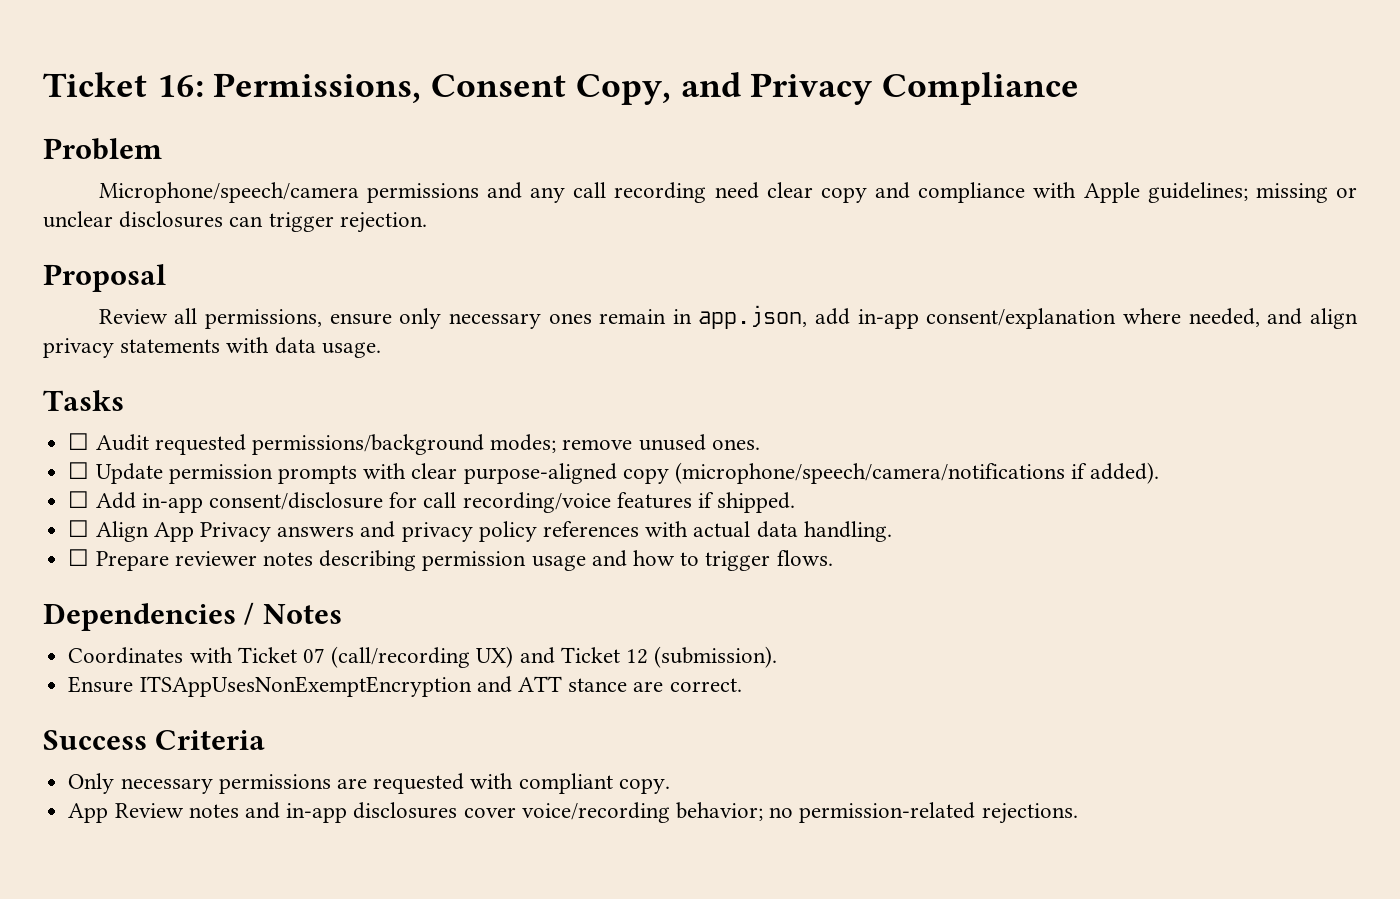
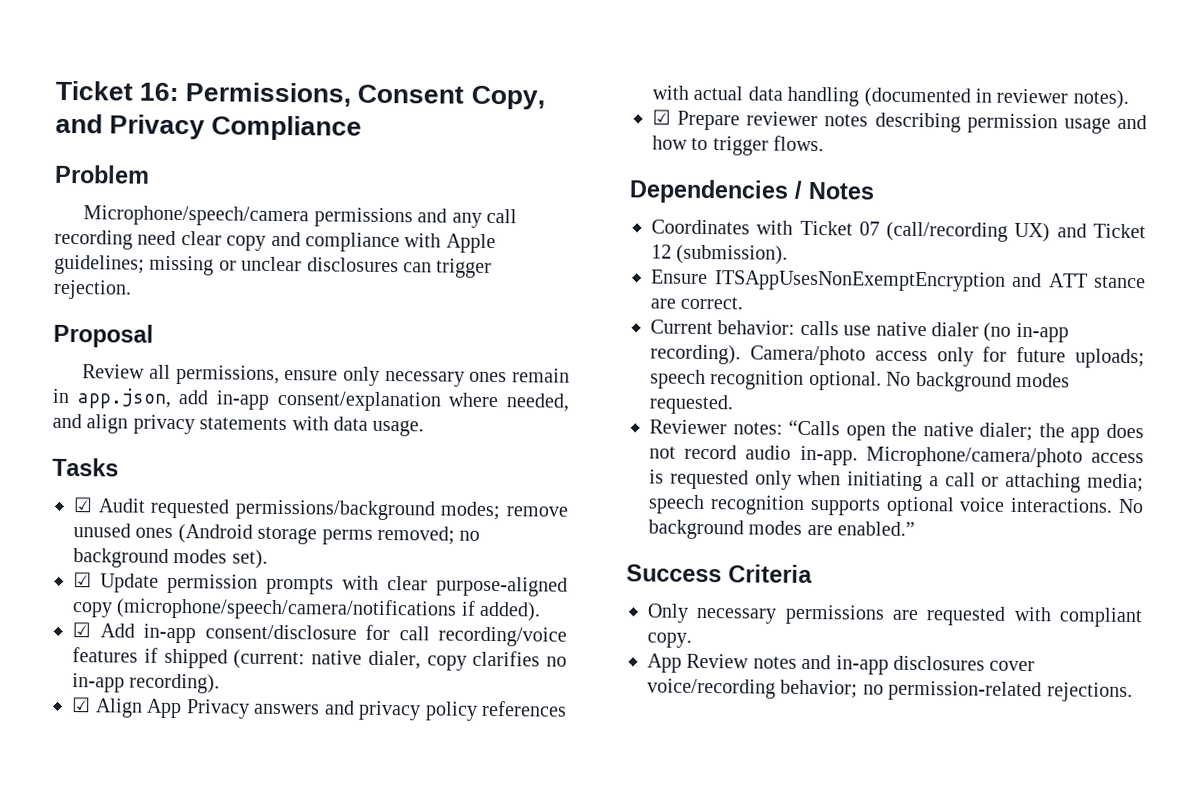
- ☐ Audit requested permissions/background modes; remove unused ones.
- ☐ Update permission prompts with clear purpose-aligned copy (microphone/speech/camera/notifications if added).
+ ☑ Audit requested permissions/background modes; remove unused ones (Android storage perms removed; no background modes set).
+ ☑ Update permission prompts with clear purpose-aligned copy (microphone/speech/camera/notifications if added).
- ☐ Add in-app consent/disclosure for call recording/voice features if shipped.
- ☐ Align App Privacy answers and privacy policy references with actual data handling.
- ☐ Prepare reviewer notes describing permission usage and how to trigger flows.
+ ☑ Add in-app consent/disclosure for call recording/voice features if shipped (current: native dialer, copy clarifies no in-app recording).
+ ☑ Align App Privacy answers and privacy policy references with actual data handling (documented in reviewer notes).
+ ☑ Prepare reviewer notes describing permission usage and how to trigger flows.
+ Current behavior: calls use native dialer (no in-app recording). Camera/photo access only for future uploads; speech recognition optional. No background modes requested.
+ Reviewer notes: “Calls open the native dialer; the app does not record audio in-app. Microphone/camera/photo access is requested only when initiating a call or attaching media; speech recognition supports optional voice interactions. No background modes are enabled.”

